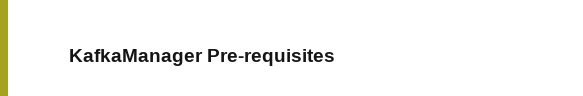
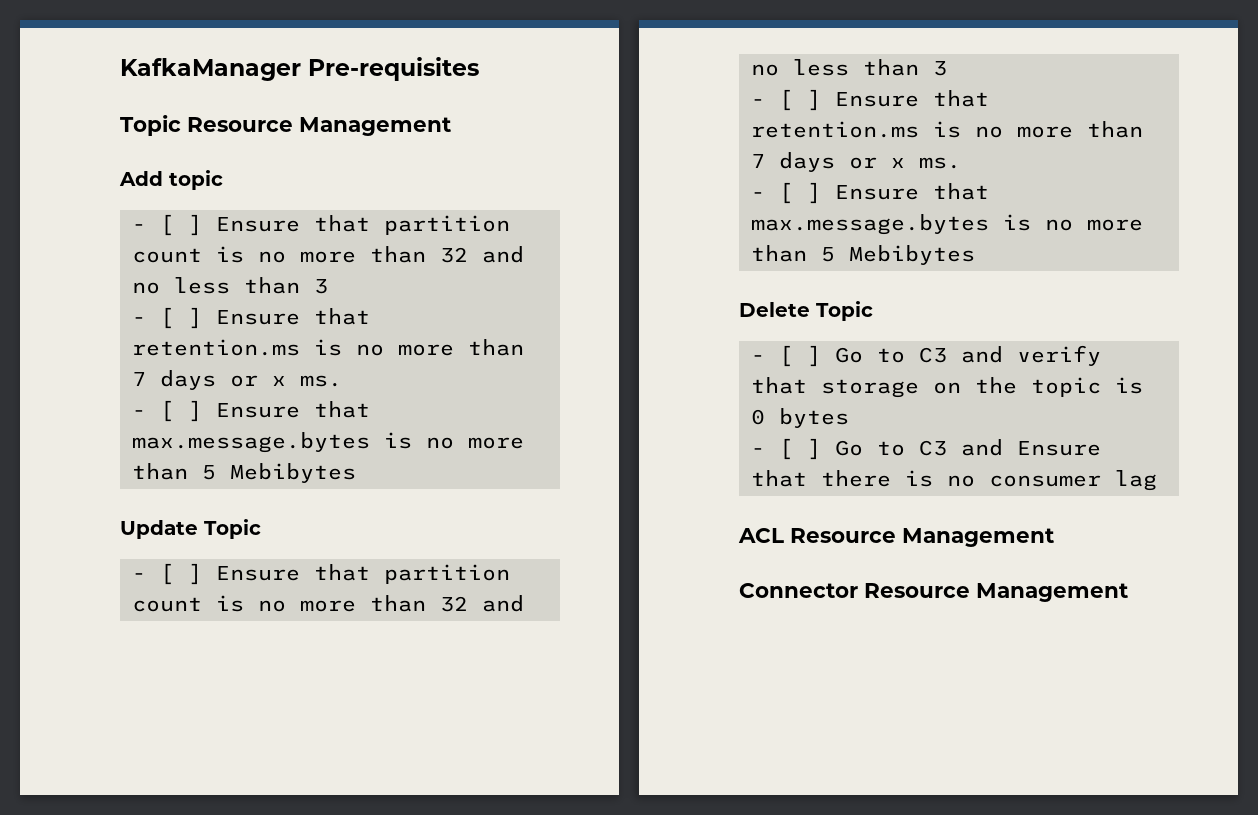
+ Topic Resource Management
+ Add topic
+ - [ ] Ensure that partition count is no more than 32 and no less than 3
+ - [ ] Ensure that retention.ms is no more than 7 days or x ms.
+ - [ ] Ensure that max.message.bytes is no more than 5 Mebibytes
+ Update Topic
+ - [ ] Ensure that partition count is no more than 32 and no less than 3
+ - [ ] Ensure that retention.ms is no more than 7 days or x ms.
+ - [ ] Ensure that max.message.bytes is no more than 5 Mebibytes
+ Delete Topic
+ - [ ] Go to C3 and verify that storage on the topic is 0 bytes
+ - [ ] Go to C3 and Ensure that there is no consumer lag
+ ACL Resource Management
+ Connector Resource Management

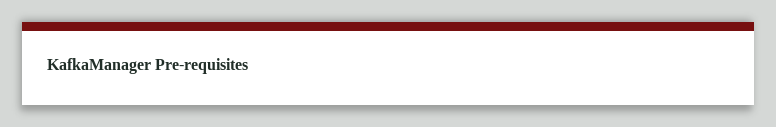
- Topic Resource Management
- Add topic
- - [ ] Ensure that partition count is no more than 32 and no less than 3
- - [ ] Ensure that retention.ms is no more than 7 days or x ms.
- - [ ] Ensure that max.message.bytes is no more than 5 Mebibytes
- Update Topic
- - [ ] Ensure that partition count is no more than 32 and no less than 3
- - [ ] Ensure that retention.ms is no more than 7 days or x ms.
- - [ ] Ensure that max.message.bytes is no more than 5 Mebibytes
- Delete Topic
- - [ ] Go to C3 and verify that storage on the topic is 0 bytes
- - [ ] Go to C3 and Ensure that there is no consumer lag
- ACL Resource Management
- Connector Resource Management

